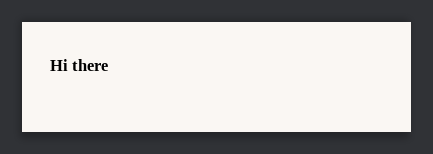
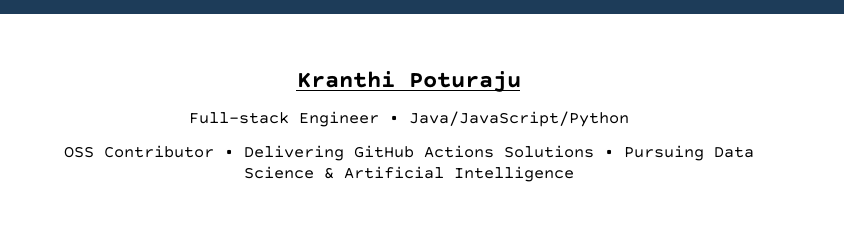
- Hi there
+ Kranthi Poturaju
+ Full-stack Engineer • Java/JavaScript/Python
+ OSS Contributor • Delivering GitHub Actions Solutions • Pursuing Data Science & Artificial Intelligence

